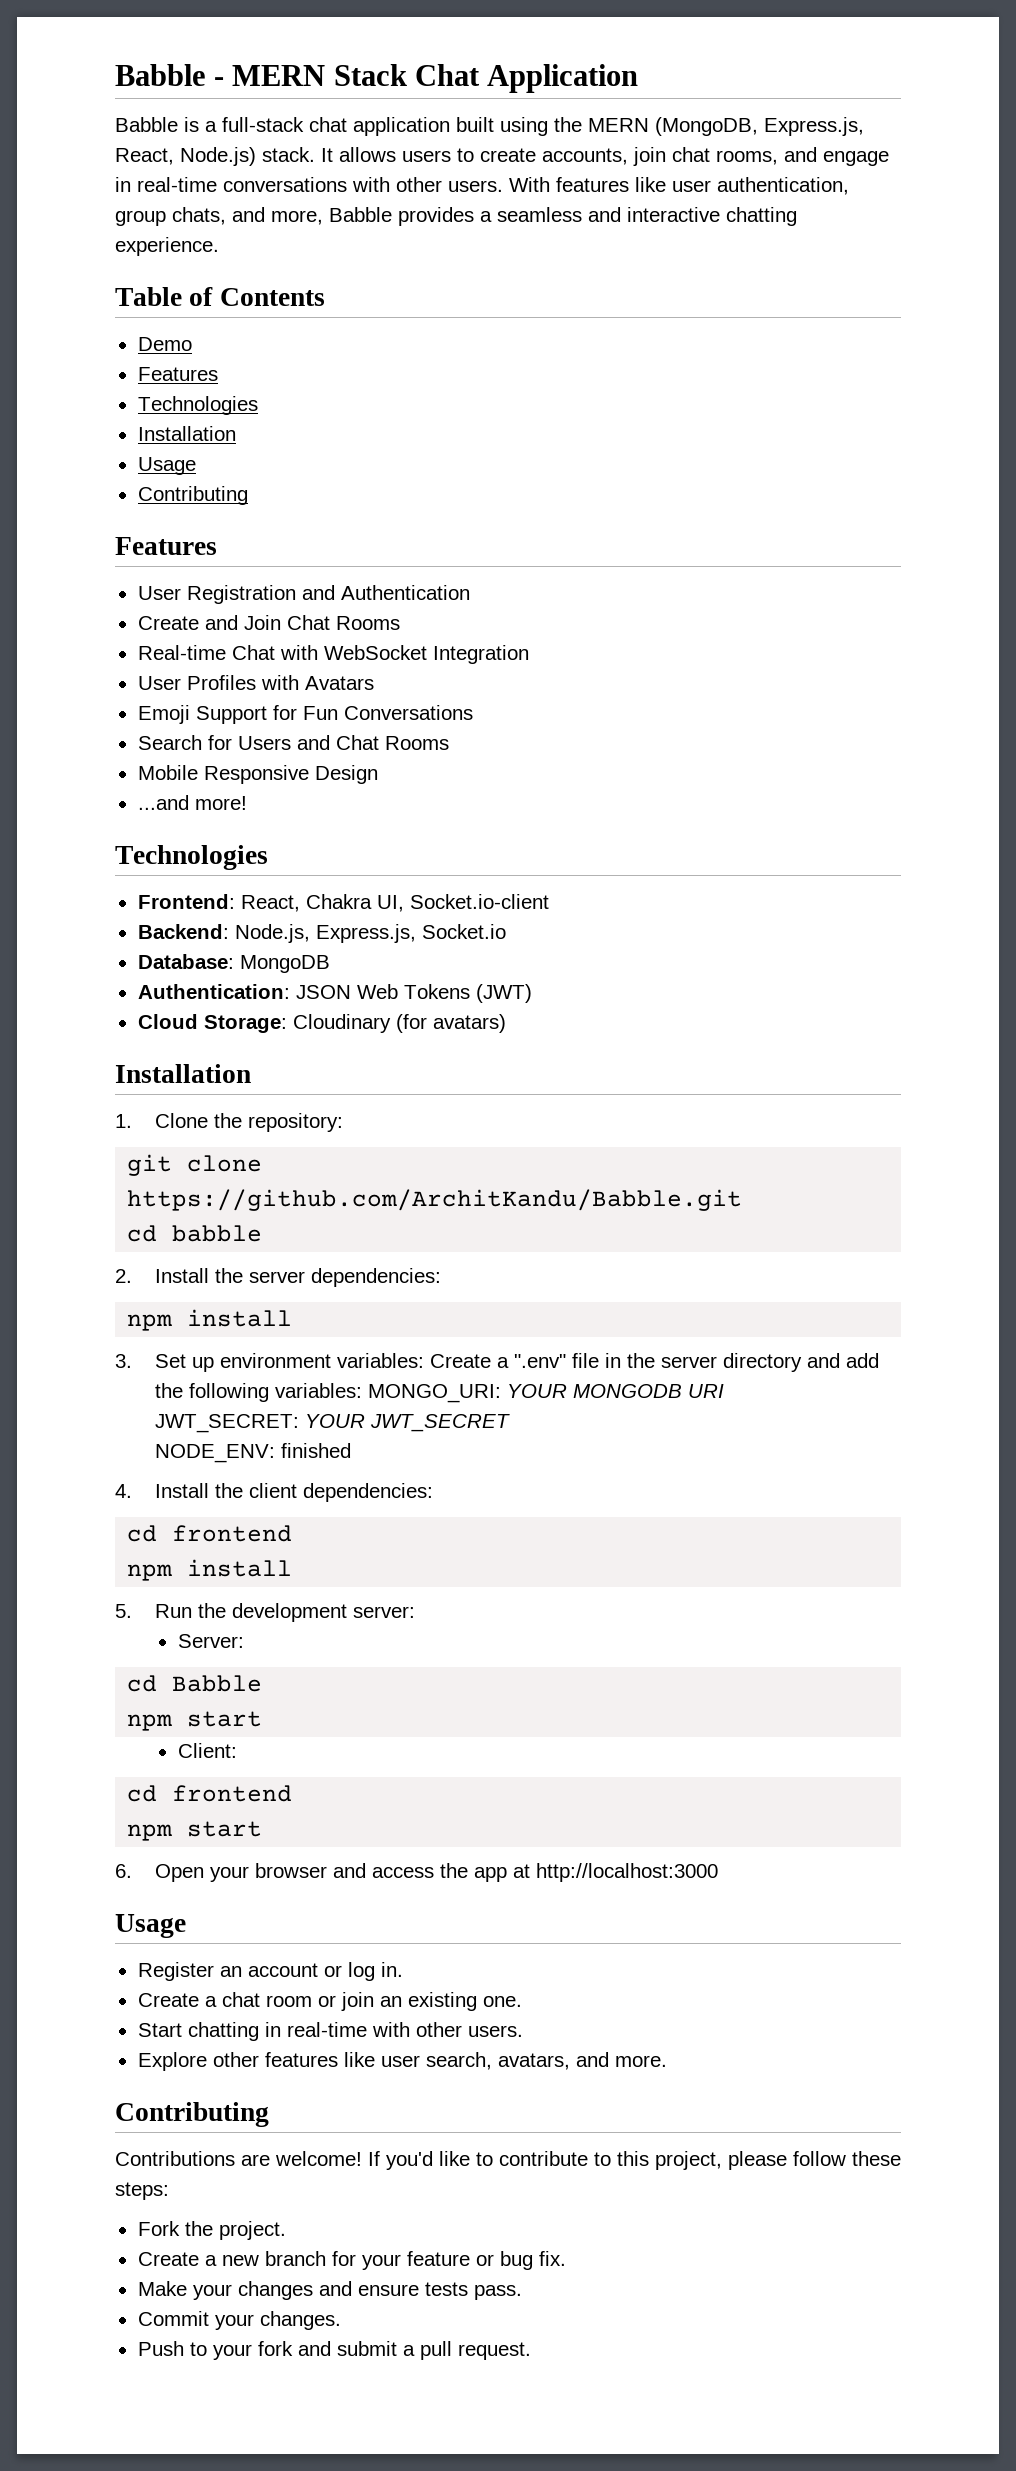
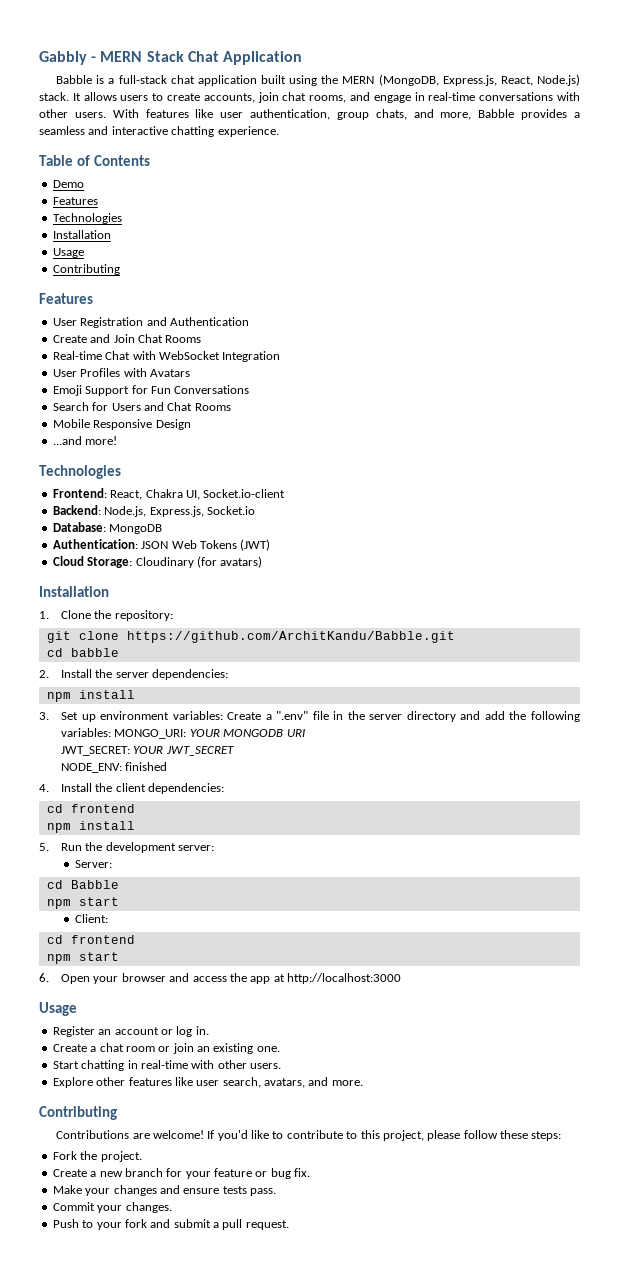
- Babble - MERN Stack Chat Application
+ Gabbly - MERN Stack Chat Application

